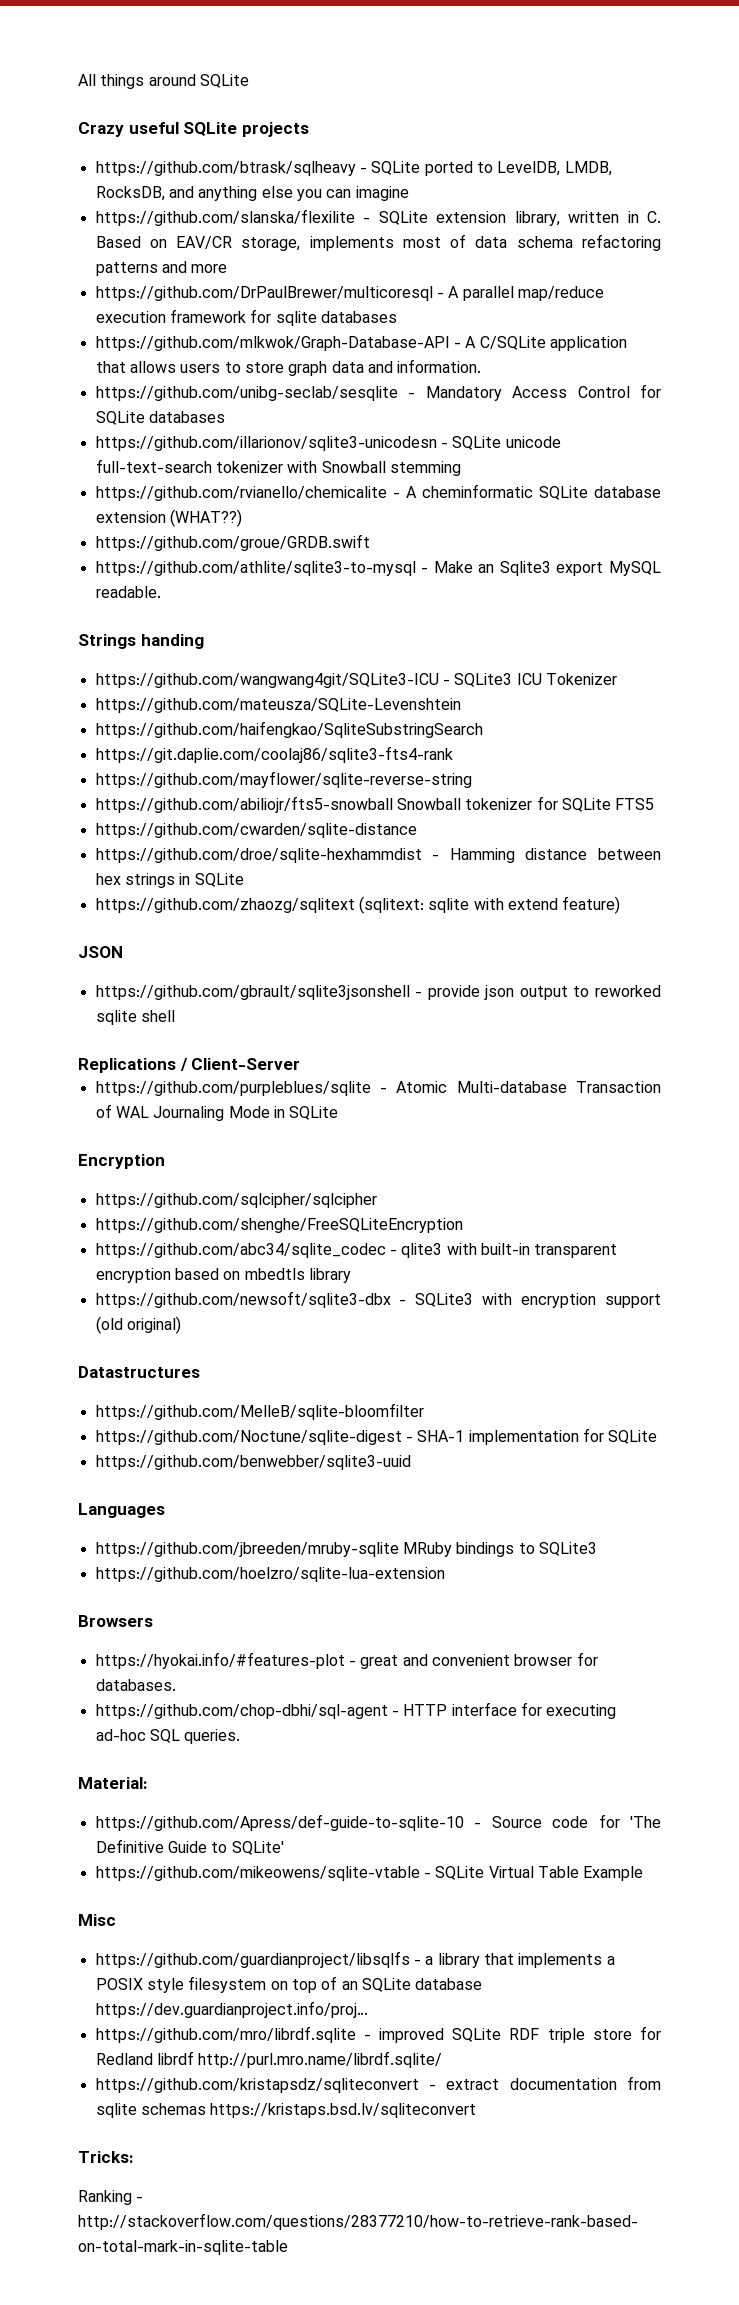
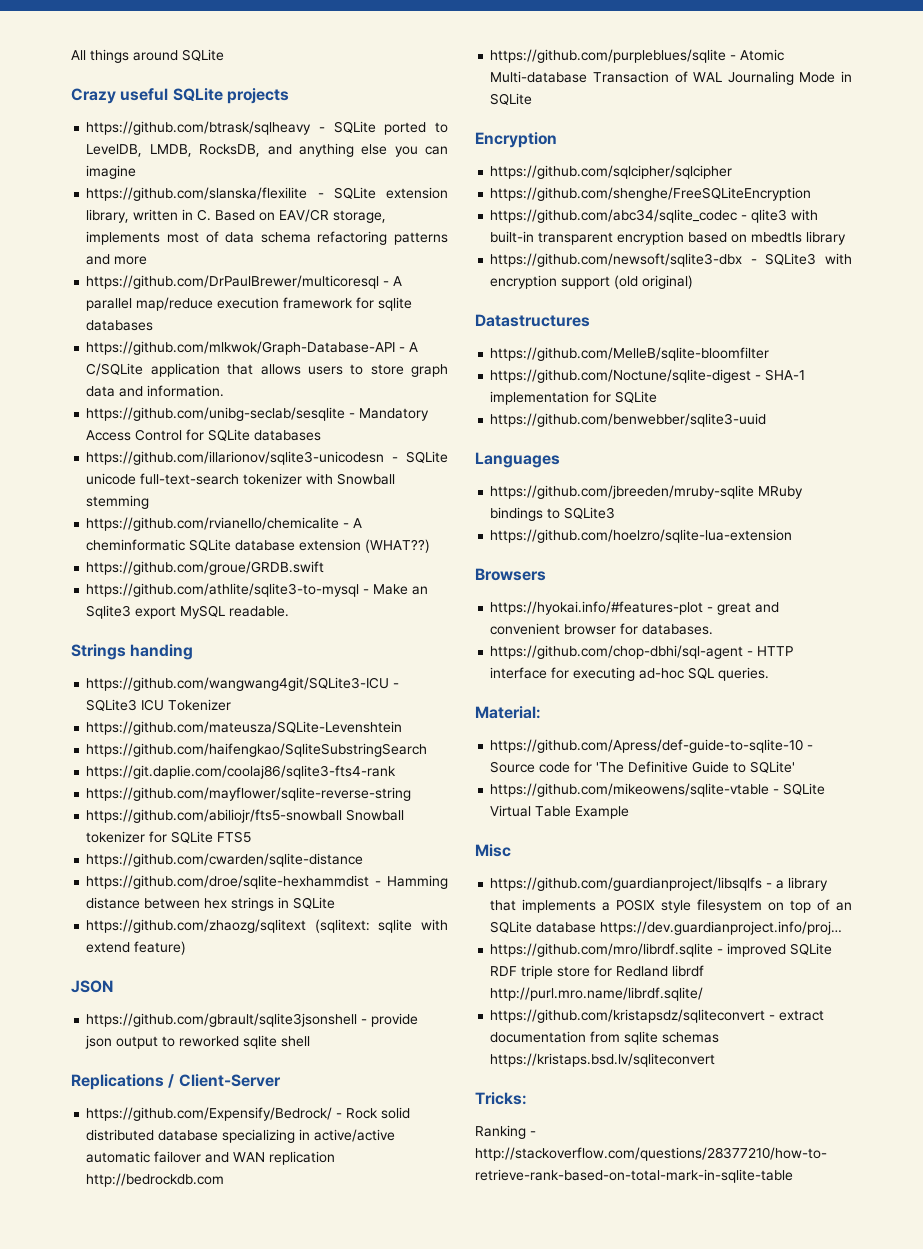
+ https://github.com/Expensify/Bedrock/ - Rock solid distributed database specializing in active/active automatic failover and WAN replication http://bedrockdb.com

